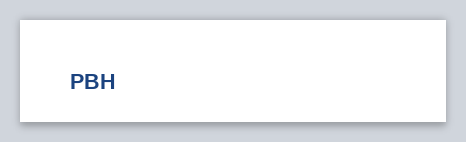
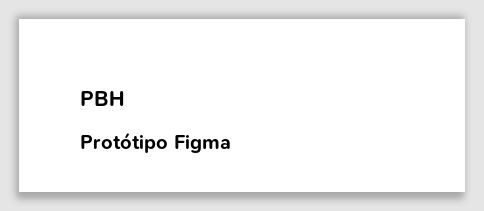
+ Protótipo Figma

